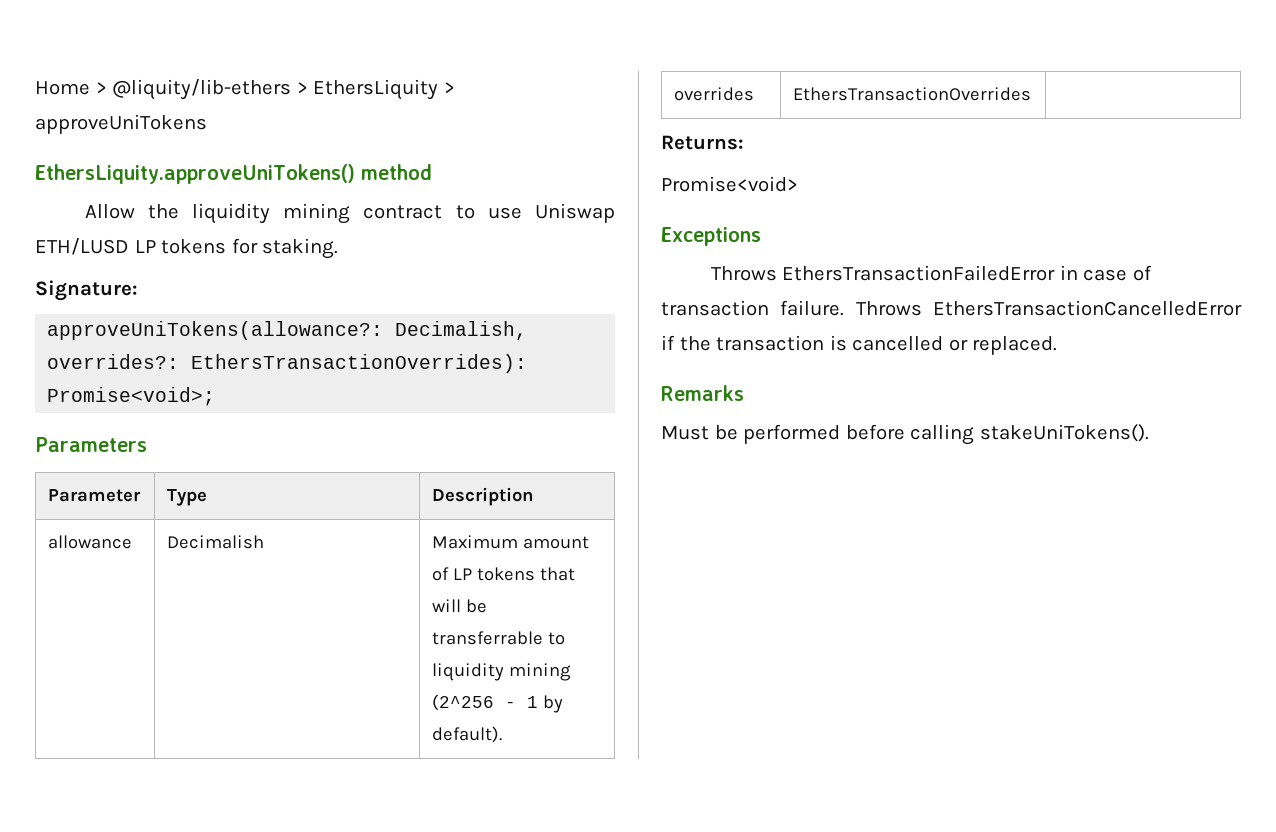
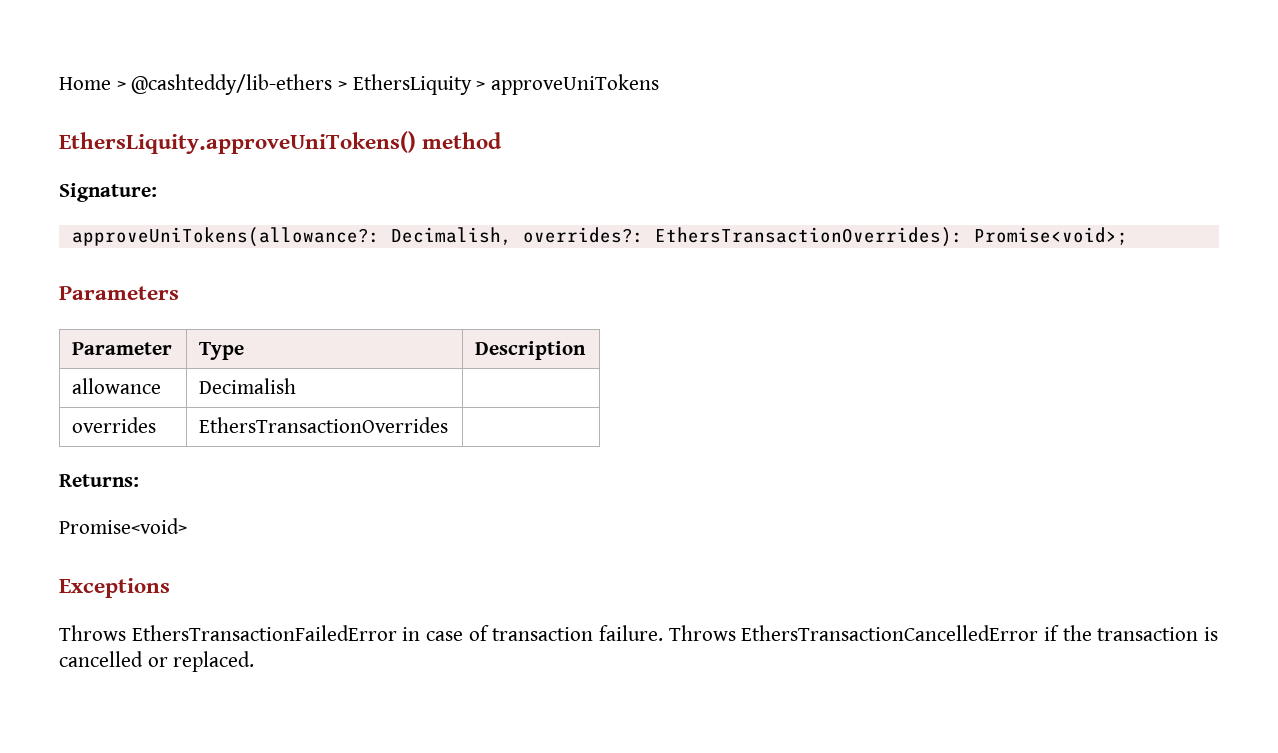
- Home > @liquity/lib-ethers > EthersLiquity > approveUniTokens
+ Home > @cashteddy/lib-ethers > EthersLiquity > approveUniTokens
- Allow the liquidity mining contract to use Uniswap ETH/LUSD LP tokens for staking.
- allowance | Decimalish | Maximum amount of LP tokens that will be transferrable to liquidity mining (2^256 - 1 by default).
+ allowance | Decimalish |
- Remarks
- Must be performed before calling stakeUniTokens().

